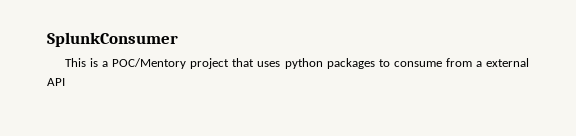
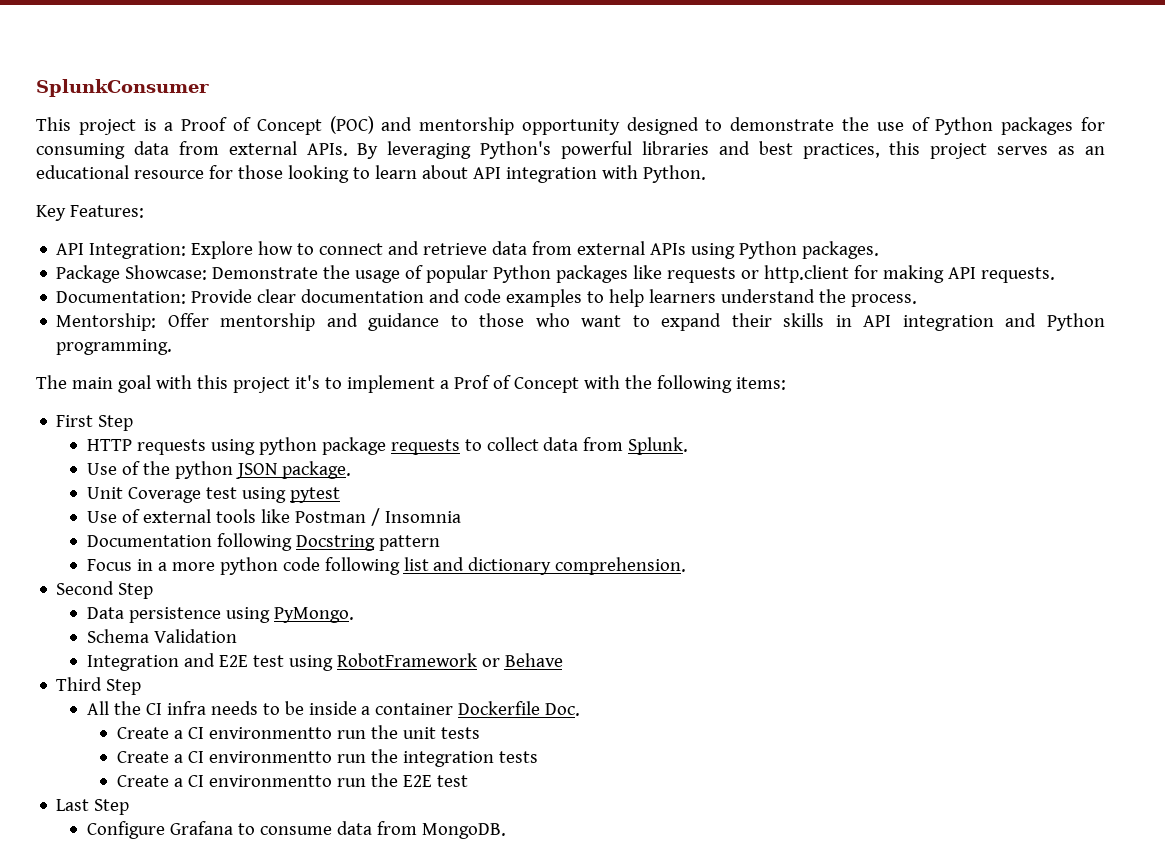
- This is a POC/Mentory project that uses python packages to consume from a external API
+ This project is a Proof of Concept (POC) and mentorship opportunity designed to demonstrate the use of Python packages for consuming data from external APIs. By leveraging Python's powerful libraries and best practices, this project serves as an educational resource for those looking to learn about API integration with Python.
+ Key Features:
+ API Integration: Explore how to connect and retrieve data from external APIs using Python packages.
+ Package Showcase: Demonstrate the usage of popular Python packages like requests or http.client for making API requests.
+ Documentation: Provide clear documentation and code examples to help learners understand the process.
+ Mentorship: Offer mentorship and guidance to those who want to expand their skills in API integration and Python programming.
+ The main goal with this project it's to implement a Prof of Concept with the following items:
+ First Step
+ HTTP requests using python package requests to collect data from Splunk.
+ Use of the python JSON package.
+ Unit Coverage test using pytest
+ Use of external tools like Postman / Insomnia
+ Documentation following Docstring pattern
+ Focus in a more python code following list and dictionary comprehension.
+ Second Step
+ Data persistence using PyMongo.
+ Schema Validation
+ Integration and E2E test using RobotFramework or Behave
+ Third Step
+ All the CI infra needs to be inside a container Dockerfile Doc.
+ Create a CI environmentto run the unit tests
+ Create a CI environmentto run the integration tests
+ Create a CI environmentto run the E2E test
+ Last Step
+ Configure Grafana to consume data from MongoDB.

